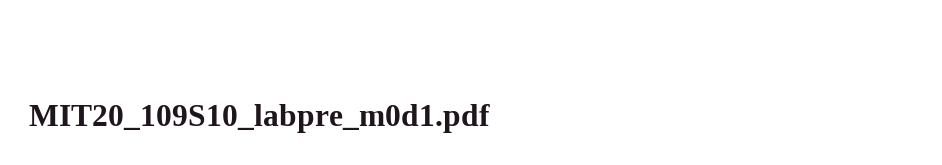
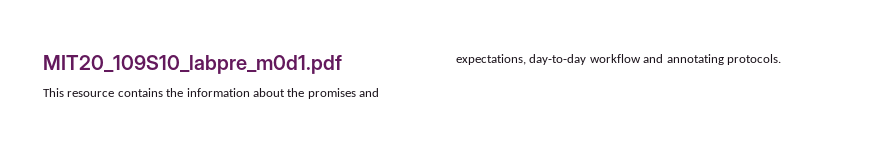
+ This resource contains the information about the promises and expectations, day‐to‐day workflow and annotating protocols.

